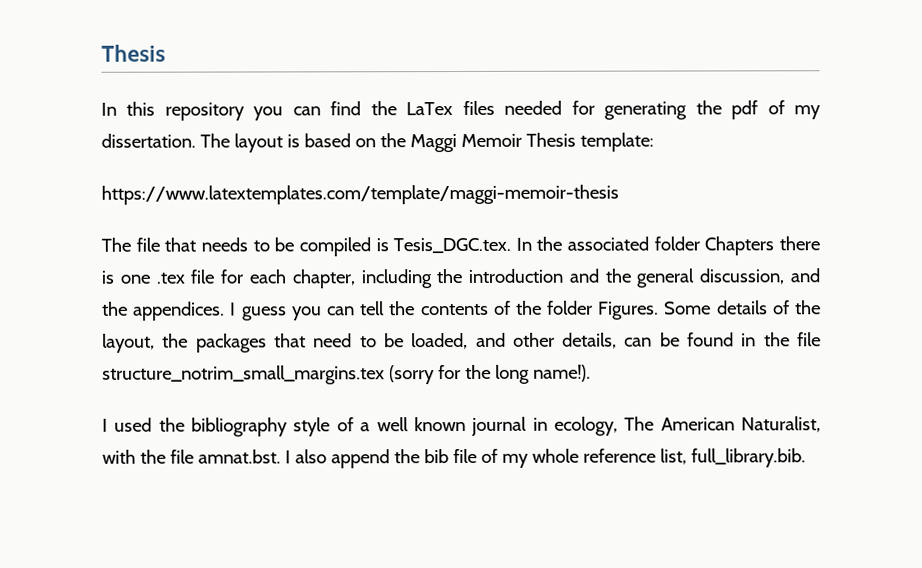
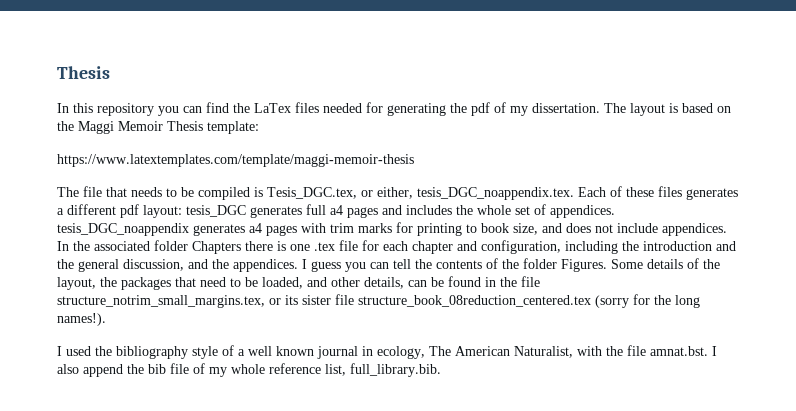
- The file that needs to be compiled is Tesis_DGC.tex. In the associated folder Chapters there is one .tex file for each chapter, including the introduction and the general discussion, and the appendices.
+ The file that needs to be compiled is Tesis_DGC.tex, or either, tesis_DGC_noappendix.tex. Each of these files generates a different pdf layout: tesis_DGC generates full a4 pages and includes the whole set of appendices. tesis_DGC_noappendix generates a4 pages with trim marks for printing to book size, and does not include appendices. In the associated folder Chapters there is one .tex file for each chapter and configuration, including the introduction and the general discussion, and the appendices.
- Some details of the layout, the packages that need to be loaded, and other details, can be found in the file structure_notrim_small_margins.tex (sorry for the long name!).
+ Some details of the layout, the packages that need to be loaded, and other details, can be found in the file structure_notrim_small_margins.tex, or its sister file structure_book_08reduction_centered.tex (sorry for the long names!).

